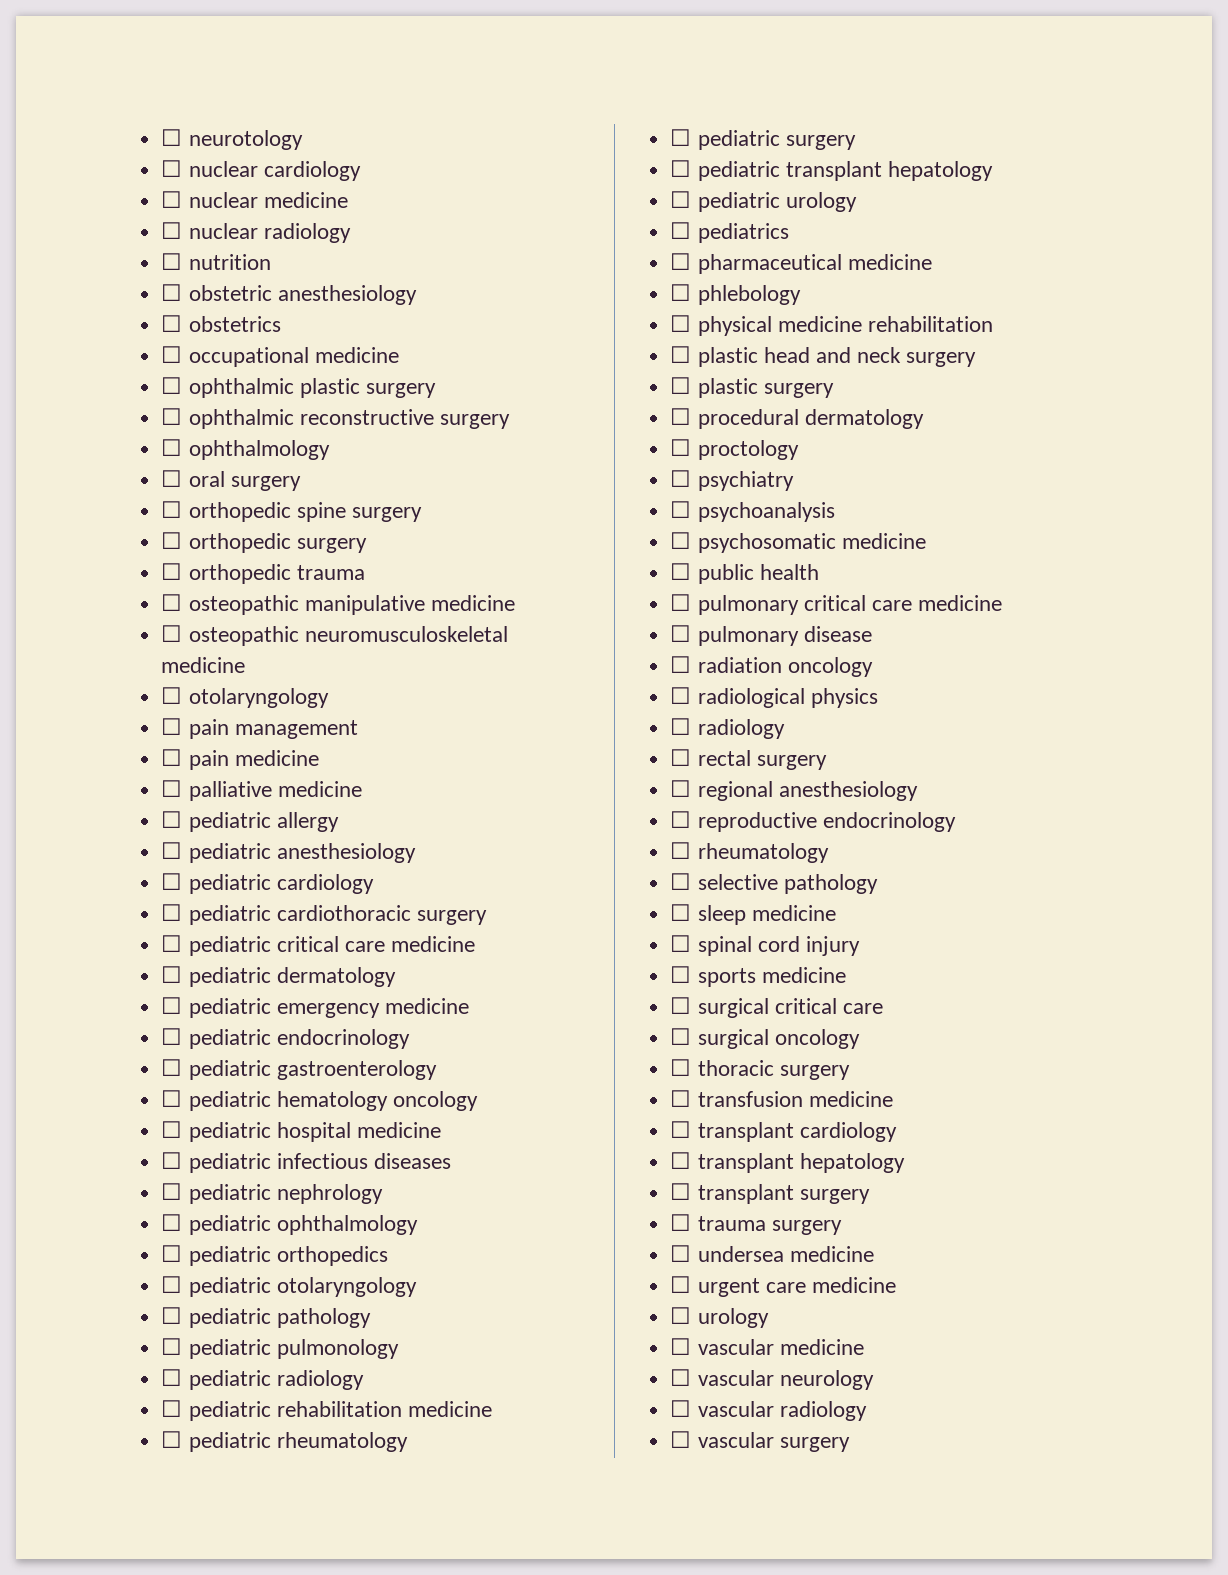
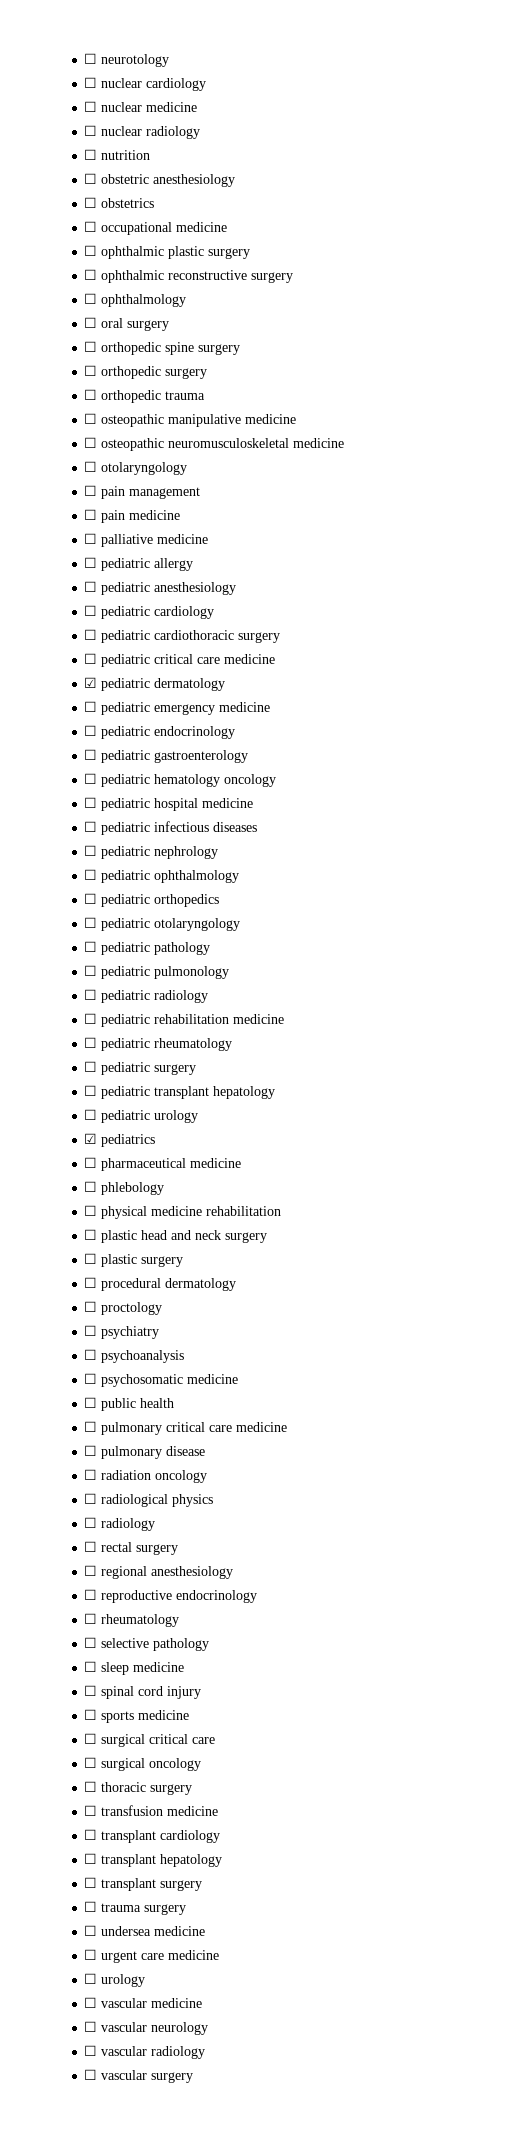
- ☐ pediatric dermatology
+ ☑ pediatric dermatology
- ☐ pediatrics
+ ☑ pediatrics

